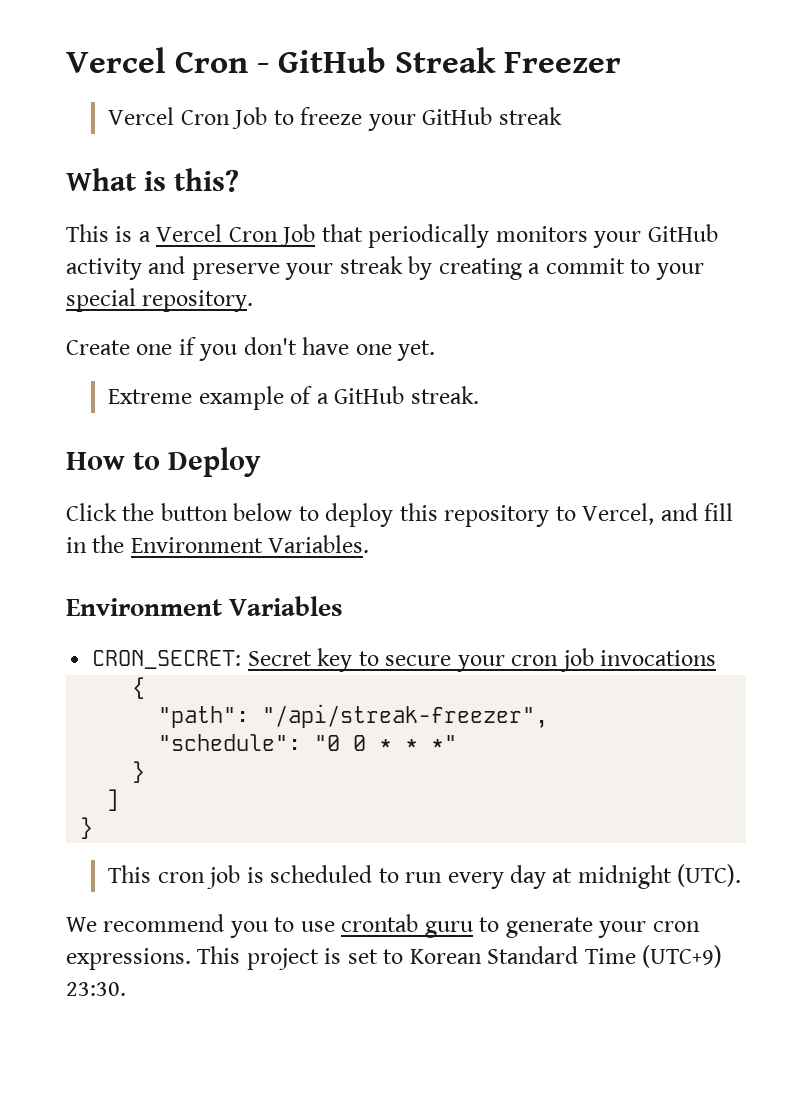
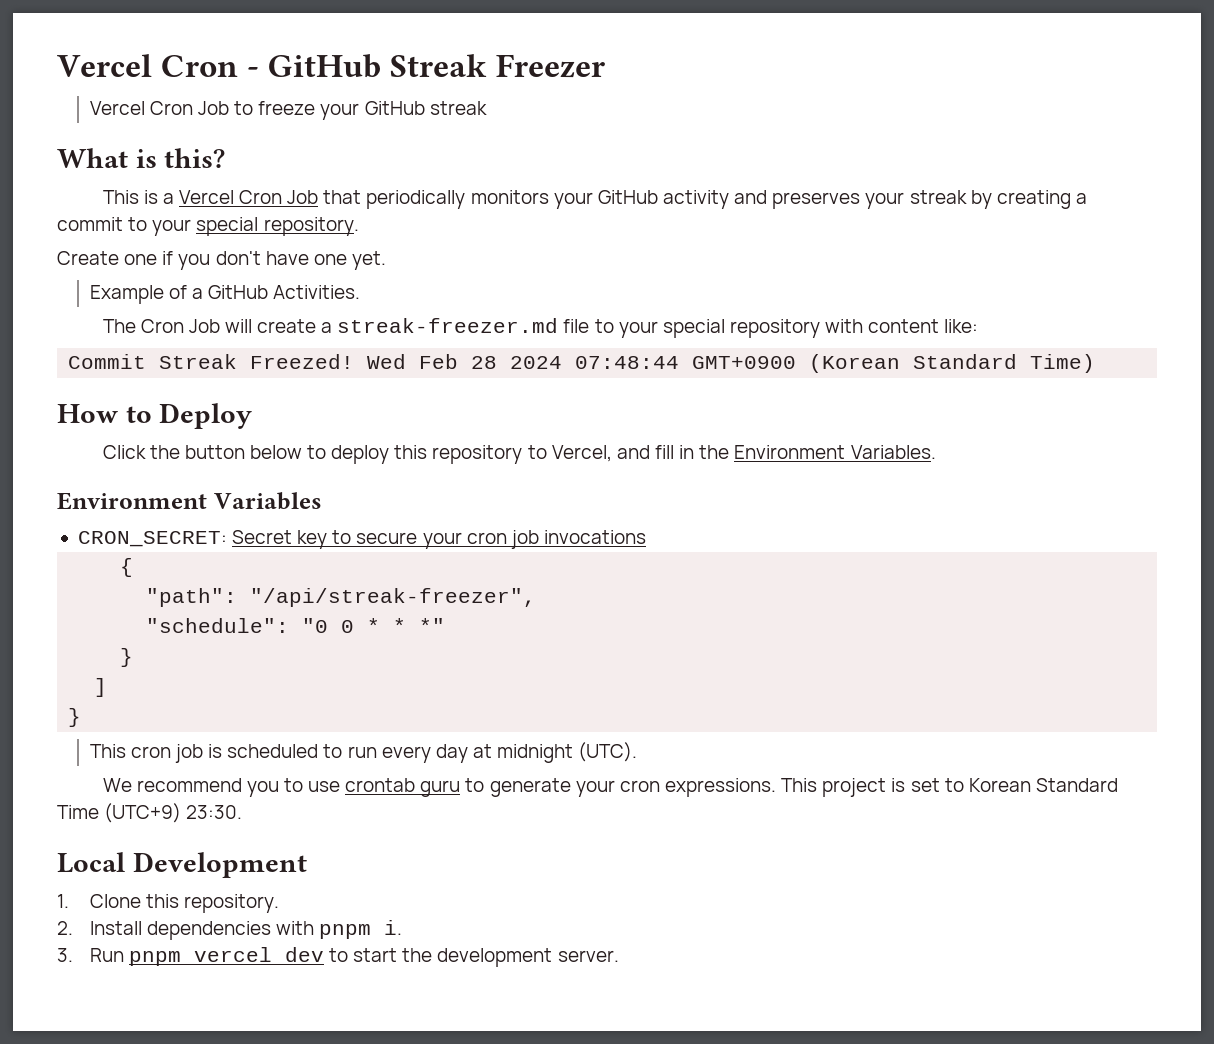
- This is a Vercel Cron Job that periodically monitors your GitHub activity and preserve your streak by creating a commit to your special repository.
+ This is a Vercel Cron Job that periodically monitors your GitHub activity and preserves your streak by creating a commit to your special repository.
- Extreme example of a GitHub streak.
+ Example of a GitHub Activities.
+ The Cron Job will create a streak-freezer.md file to your special repository with content like:
+ Commit Streak Freezed! Wed Feb 28 2024 07:48:44 GMT+0900 (Korean Standard Time)
+ Local Development
+ 1. Clone this repository.
+ 2. Install dependencies with pnpm i.
+ 3. Run pnpm vercel dev to start the development server.

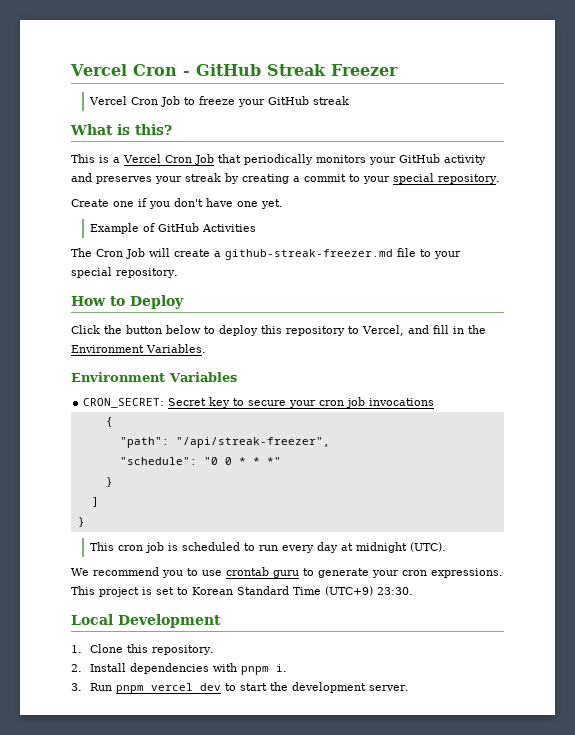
- Example of a GitHub Activities.
+ Example of GitHub Activities
- The Cron Job will create a streak-freezer.md file to your special repository with content like:
- Commit Streak Freezed! Wed Feb 28 2024 07:48:44 GMT+0900 (Korean Standard Time)
+ The Cron Job will create a github-streak-freezer.md file to your special repository.

